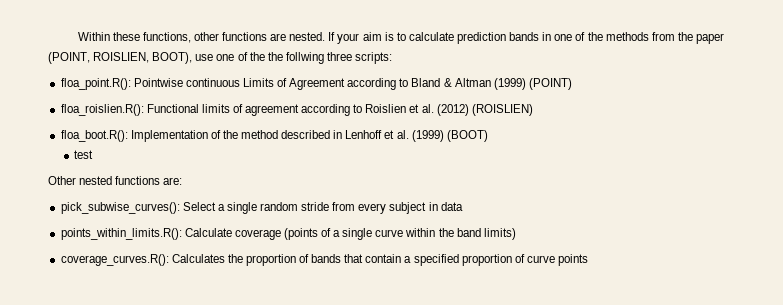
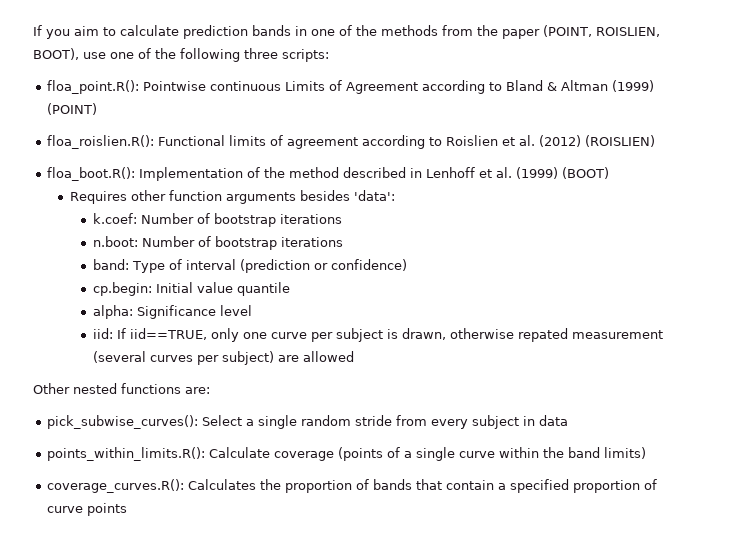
- Within these functions, other functions are nested. If your aim is to calculate prediction bands in one of the methods from the paper (POINT, ROISLIEN, BOOT), use one of the the follwing three scripts:
+ If you aim to calculate prediction bands in one of the methods from the paper (POINT, ROISLIEN, BOOT), use one of the following three scripts:
- test
+ Requires other function arguments besides 'data':
+ k.coef: Number of bootstrap iterations
+ n.boot: Number of bootstrap iterations
+ band: Type of interval (prediction or confidence)
+ cp.begin: Initial value quantile
+ alpha: Significance level
+ iid: If iid==TRUE, only one curve per subject is drawn, otherwise repated measurement (several curves per subject) are allowed

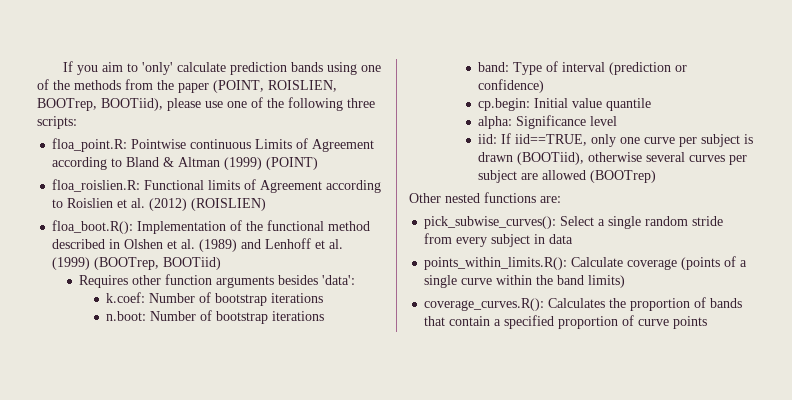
- If you aim to calculate prediction bands in one of the methods from the paper (POINT, ROISLIEN, BOOT), use one of the following three scripts:
+ If you aim to 'only' calculate prediction bands using one of the methods from the paper (POINT, ROISLIEN, BOOTrep, BOOTiid), please use one of the following three scripts:
- floa_point.R(): Pointwise continuous Limits of Agreement according to Bland & Altman (1999) (POINT)
+ floa_point.R: Pointwise continuous Limits of Agreement according to Bland & Altman (1999) (POINT)
- floa_roislien.R(): Functional limits of agreement according to Roislien et al. (2012) (ROISLIEN)
+ floa_roislien.R: Functional limits of Agreement according to Roislien et al. (2012) (ROISLIEN)
- floa_boot.R(): Implementation of the method described in Lenhoff et al. (1999) (BOOT)
+ floa_boot.R(): Implementation of the functional method described in Olshen et al. (1989) and Lenhoff et al. (1999) (BOOTrep, BOOTiid)
- iid: If iid==TRUE, only one curve per subject is drawn, otherwise repated measurement (several curves per subject) are allowed
+ iid: If iid==TRUE, only one curve per subject is drawn (BOOTiid), otherwise several curves per subject are allowed (BOOTrep)

